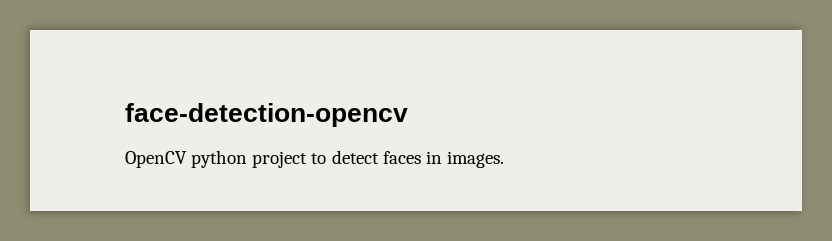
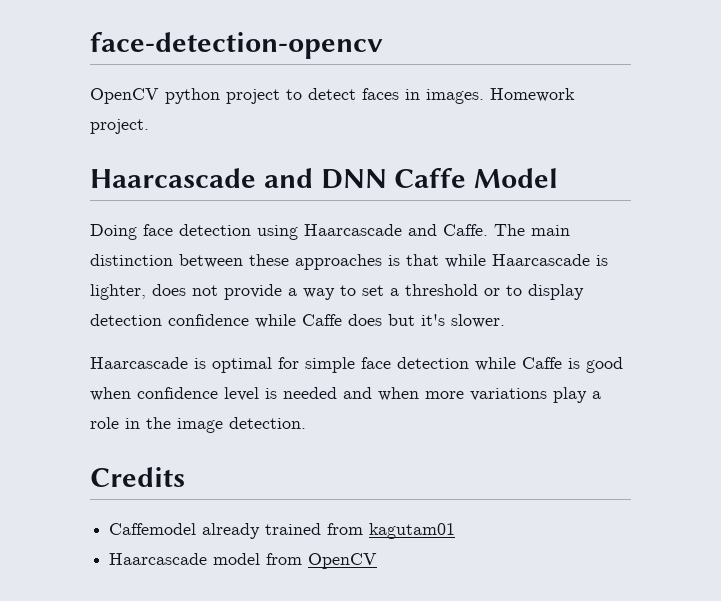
+ Homework project.
+ Haarcascade and DNN Caffe Model
+ Doing face detection using Haarcascade and Caffe. The main distinction between these approaches is that while Haarcascade is lighter, does not provide a way to set a threshold or to display detection confidence while Caffe does but it's slower.
+ Haarcascade is optimal for simple face detection while Caffe is good when confidence level is needed and when more variations play a role in the image detection.
+ Credits
+ Caffemodel already trained from kagutam01
+ Haarcascade model from OpenCV

